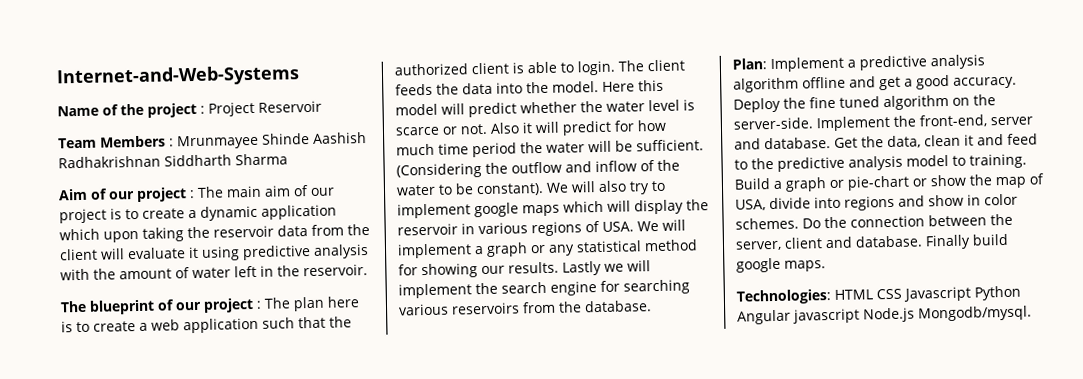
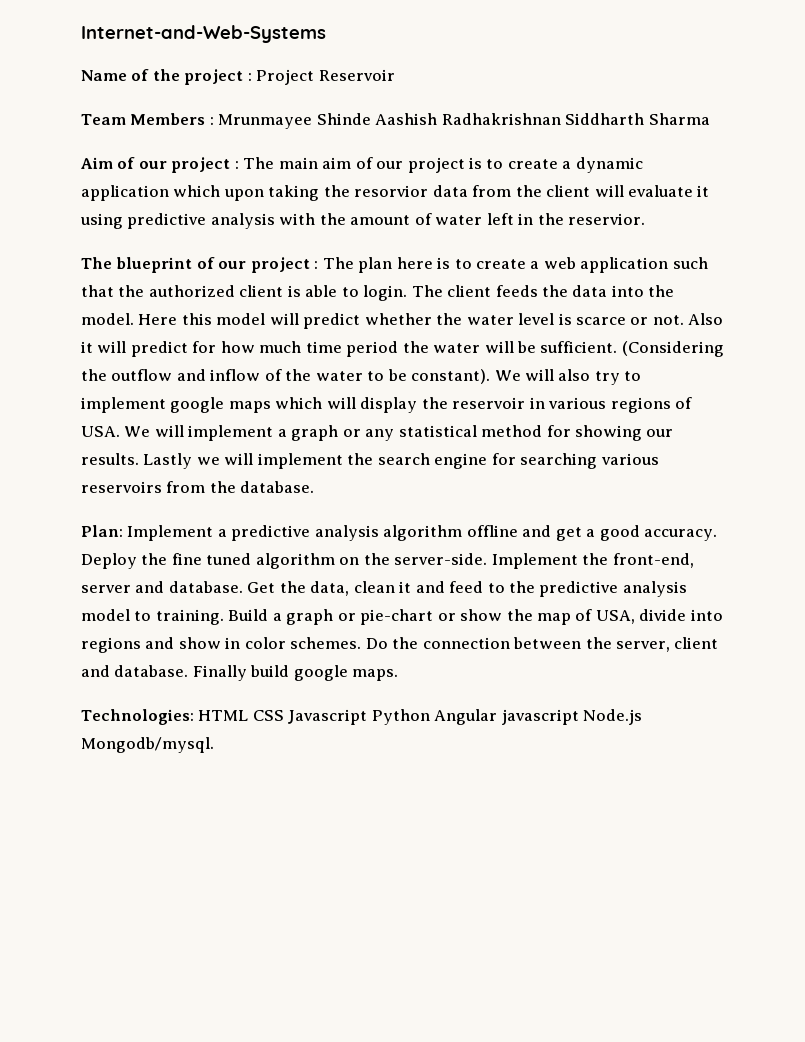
- Aim of our project : The main aim of our project is to create a dynamic application which upon taking the reservoir data from the client will evaluate it using predictive analysis with the amount of water left in the reservoir.
+ Aim of our project : The main aim of our project is to create a dynamic application which upon taking the resorvior data from the client will evaluate it using predictive analysis with the amount of water left in the reservior.

